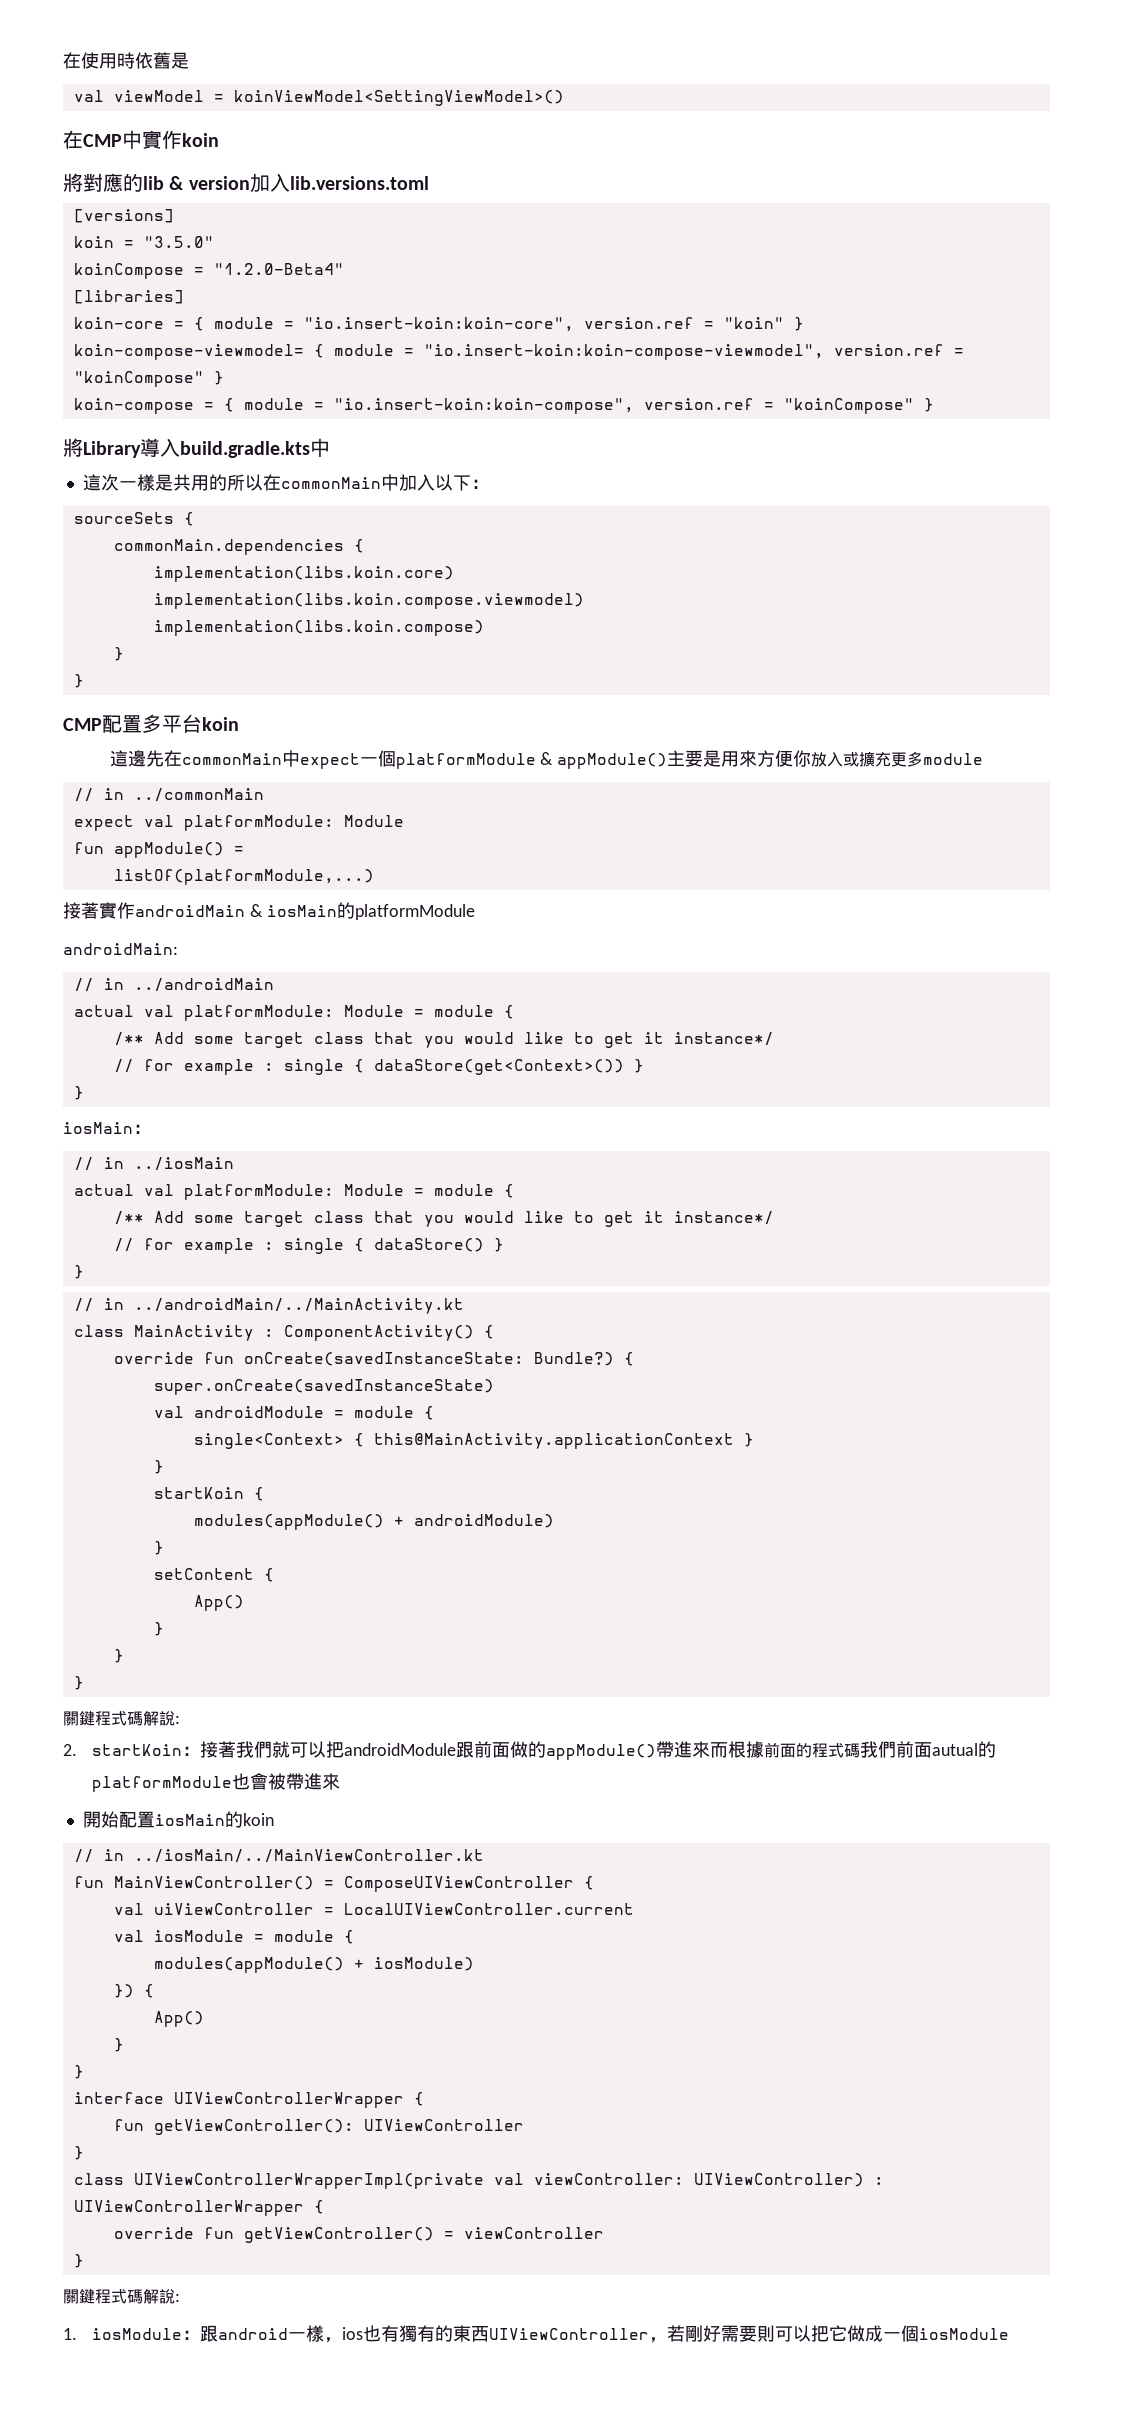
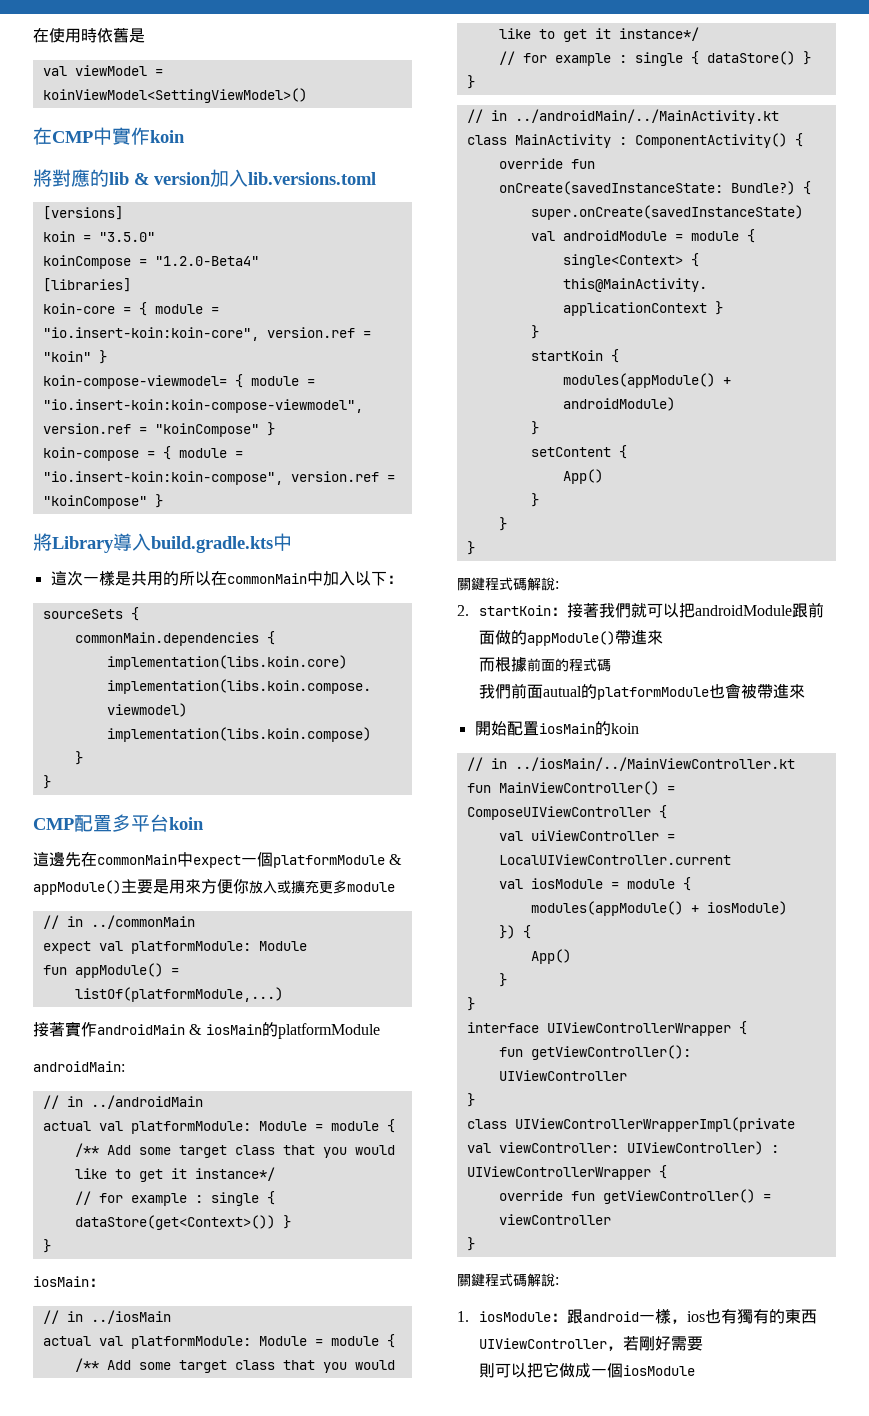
- 2. startKoin：接著我們就可以把androidModule跟前面做的appModule()帶進來而根據前面的程式碼我們前面autual的platformModule也會被帶進來
+ 2. startKoin：接著我們就可以把androidModule跟前面做的appModule()帶進來
+ 而根據前面的程式碼
+ 我們前面autual的platformModule也會被帶進來
- 1. iosModule：跟android一樣，ios也有獨有的東西UIViewController，若剛好需要則可以把它做成一個iosModule
+ 1. iosModule：跟android一樣，ios也有獨有的東西UIViewController，若剛好需要
+ 則可以把它做成一個iosModule

